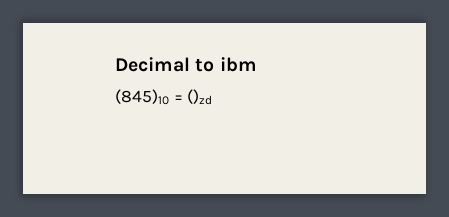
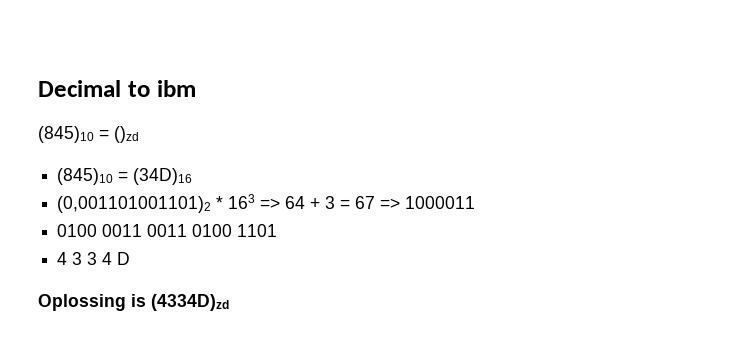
+ (845)10 = (34D)16
+ (0,001101001101)2 * 163 => 64 + 3 = 67 => 1000011
+ 0100 0011 0011 0100 1101
+ 4 3 3 4 D
+ Oplossing is (4334D)zd

